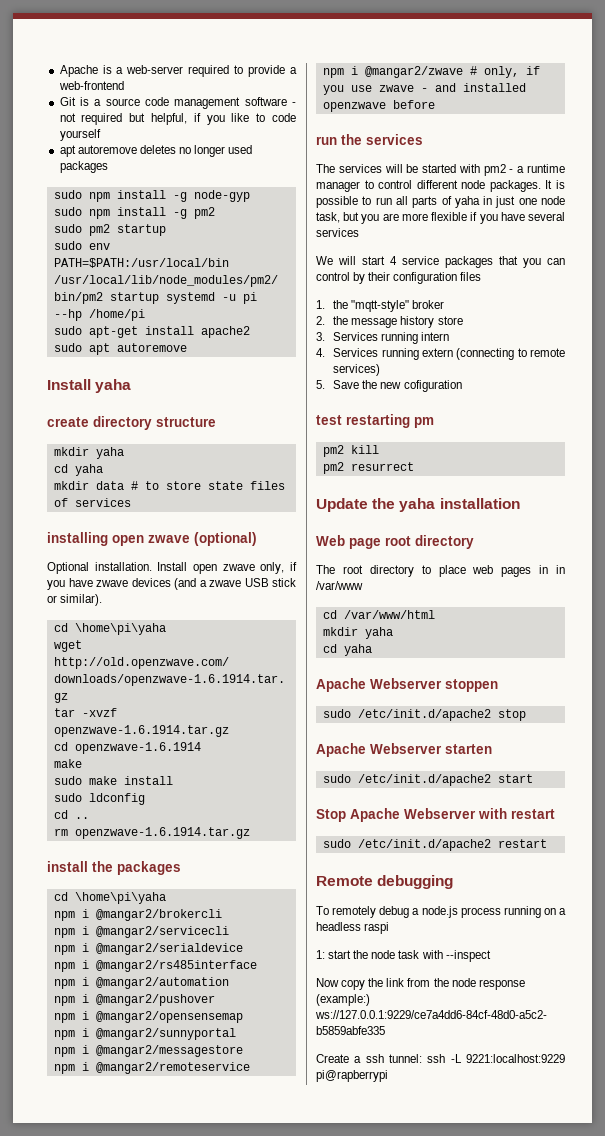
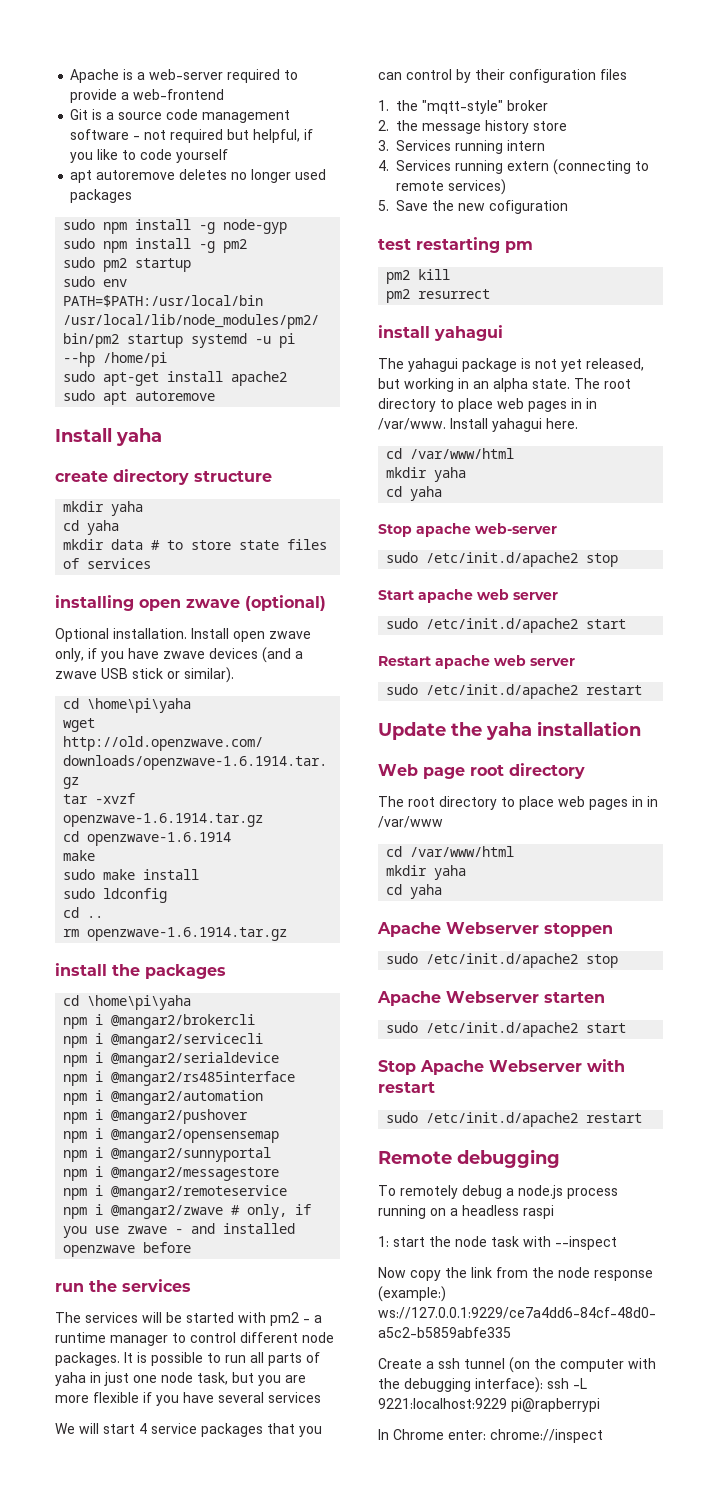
+ install yahagui
+ The yahagui package is not yet released, but working in an alpha state. The root directory to place web pages in in /var/www. Install yahagui here.
+ cd /var/www/html
+ mkdir yaha
+ cd yaha
+ Stop apache web-server
+ sudo /etc/init.d/apache2 stop
+ Start apache web server
+ sudo /etc/init.d/apache2 start
+ Restart apache web server
+ sudo /etc/init.d/apache2 restart
- Create a ssh tunnel: ssh -L 9221:localhost:9229 pi@rapberrypi
+ Create a ssh tunnel (on the computer with the debugging interface): ssh -L 9221:localhost:9229 pi@rapberrypi
+ In Chrome enter: chrome://inspect

